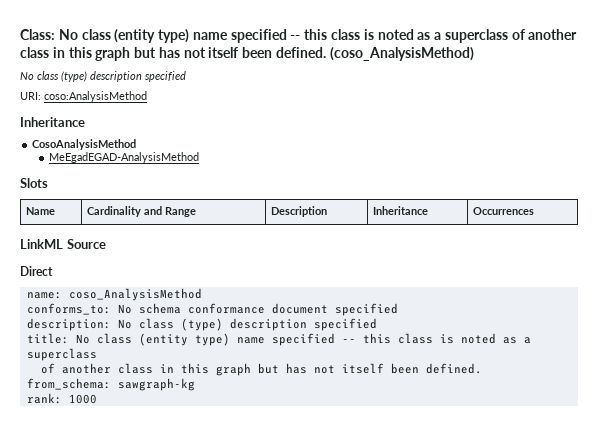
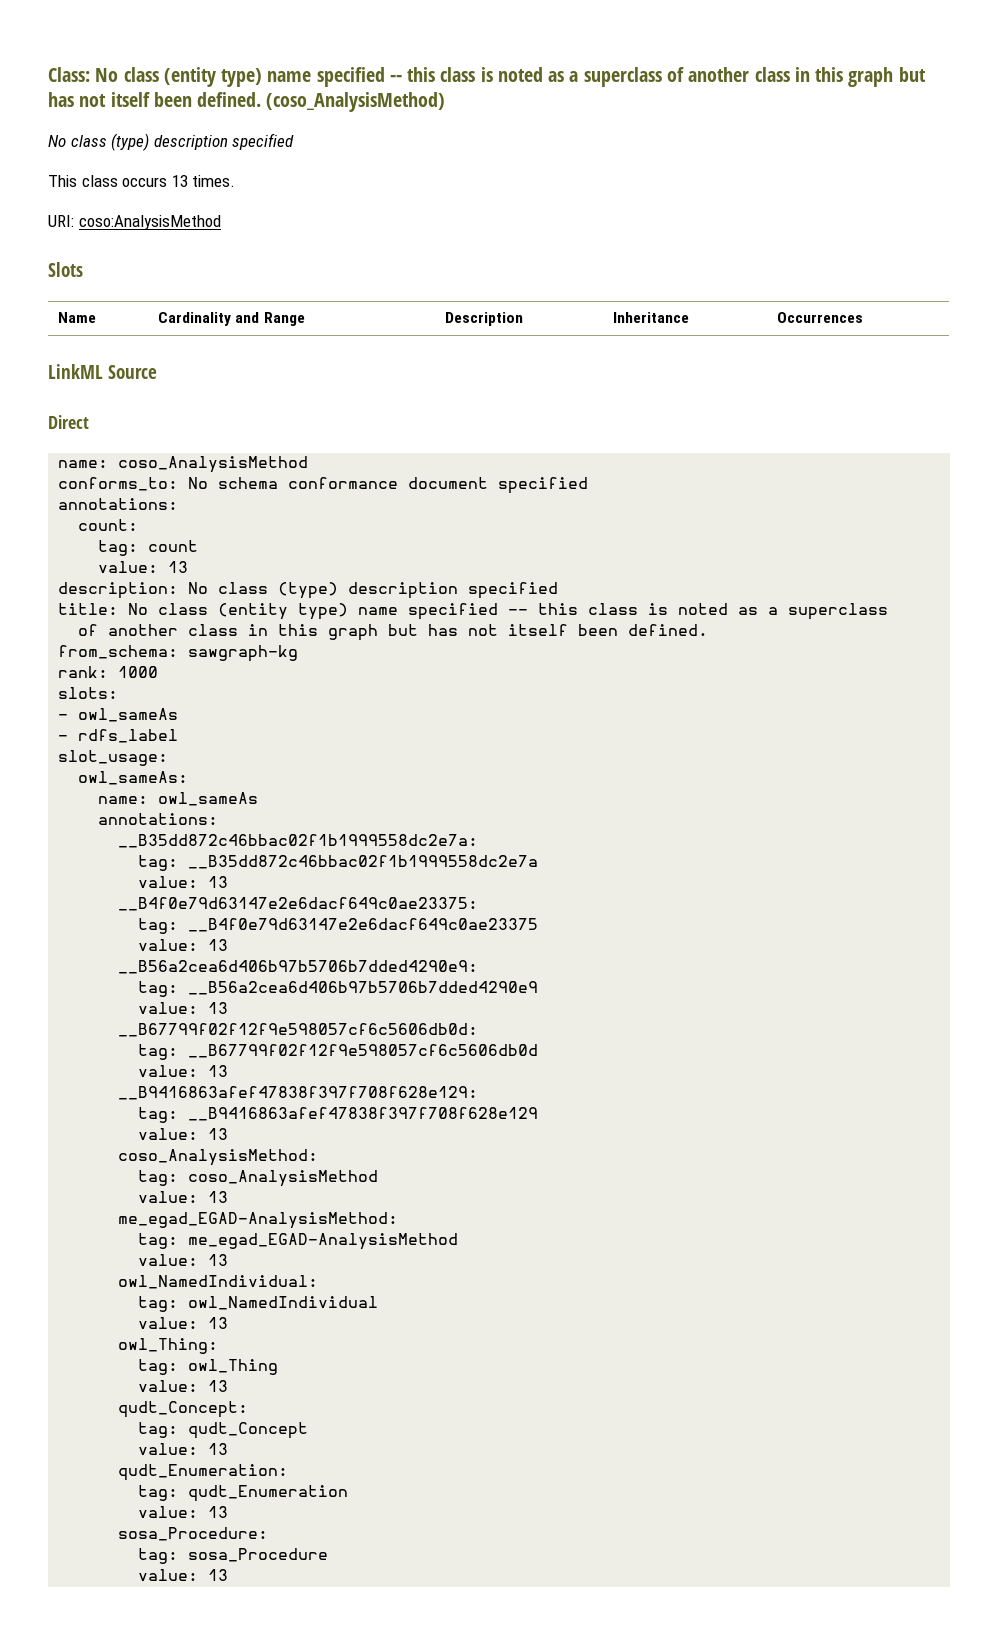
+ This class occurs 13 times.
  URI: coso:AnalysisMethod
- Inheritance
- CosoAnalysisMethod
- MeEgadEGAD-AnalysisMethod
  conforms_to: No schema conformance document specified
+ annotations:
+ count:
+ tag: count
+ value: 13
+ slots:
+ - owl_sameAs
+ - rdfs_label
+ slot_usage:
+ owl_sameAs:
+ name: owl_sameAs
+ annotations:
+ __B35dd872c46bbac02f1b1999558dc2e7a:
+ tag: __B35dd872c46bbac02f1b1999558dc2e7a
+ value: 13
+ __B4f0e79d63147e2e6dacf649c0ae23375:
+ tag: __B4f0e79d63147e2e6dacf649c0ae23375
+ value: 13
+ __B56a2cea6d406b97b5706b7dded4290e9:
+ tag: __B56a2cea6d406b97b5706b7dded4290e9
+ value: 13
+ __B67799f02f12f9e598057cf6c5606db0d:
+ tag: __B67799f02f12f9e598057cf6c5606db0d
+ value: 13
+ __B9416863afef47838f397f708f628e129:
+ tag: __B9416863afef47838f397f708f628e129
+ value: 13
+ coso_AnalysisMethod:
+ tag: coso_AnalysisMethod
+ value: 13
+ me_egad_EGAD-AnalysisMethod:
+ tag: me_egad_EGAD-AnalysisMethod
+ value: 13
+ owl_NamedIndividual:
+ tag: owl_NamedIndividual
+ value: 13
+ owl_Thing:
+ tag: owl_Thing
+ value: 13
+ qudt_Concept:
+ tag: qudt_Concept
+ value: 13
+ qudt_Enumeration:
+ tag: qudt_Enumeration
+ value: 13
+ sosa_Procedure:
+ tag: sosa_Procedure
+ value: 13

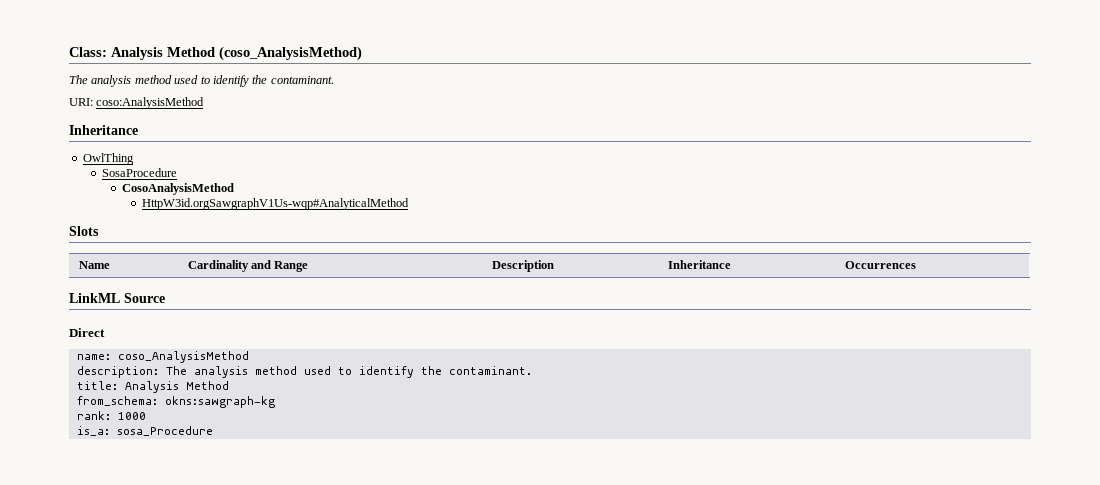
- Class: No class (entity type) name specified -- this class is noted as a superclass of another class in this graph but has not itself been defined. (coso_AnalysisMethod)
- No class (type) description specified
- This class occurs 13 times.
+ Class: Analysis Method (coso_AnalysisMethod)
+ The analysis method used to identify the contaminant.
  URI: coso:AnalysisMethod
+ Inheritance
+ OwlThing
+ SosaProcedure
+ CosoAnalysisMethod
+ HttpW3id.orgSawgraphV1Us-wqp#AnalyticalMethod
- conforms_to: No schema conformance document specified
- annotations:
- count:
- tag: count
- value: 13
- description: No class (type) description specified
- title: No class (entity type) name specified -- this class is noted as a superclass
- of another class in this graph but has not itself been defined.
+ description: The analysis method used to identify the contaminant.
+ title: Analysis Method
- from_schema: sawgraph-kg
+ from_schema: okns:sawgraph-kg
- slots:
- - owl_sameAs
- - rdfs_label
- slot_usage:
- owl_sameAs:
- name: owl_sameAs
- annotations:
- __B35dd872c46bbac02f1b1999558dc2e7a:
- tag: __B35dd872c46bbac02f1b1999558dc2e7a
- value: 13
- __B4f0e79d63147e2e6dacf649c0ae23375:
- tag: __B4f0e79d63147e2e6dacf649c0ae23375
- value: 13
- __B56a2cea6d406b97b5706b7dded4290e9:
- tag: __B56a2cea6d406b97b5706b7dded4290e9
- value: 13
- __B67799f02f12f9e598057cf6c5606db0d:
- tag: __B67799f02f12f9e598057cf6c5606db0d
- value: 13
- __B9416863afef47838f397f708f628e129:
- tag: __B9416863afef47838f397f708f628e129
- value: 13
- coso_AnalysisMethod:
- tag: coso_AnalysisMethod
- value: 13
- me_egad_EGAD-AnalysisMethod:
- tag: me_egad_EGAD-AnalysisMethod
- value: 13
- owl_NamedIndividual:
- tag: owl_NamedIndividual
- value: 13
- owl_Thing:
- tag: owl_Thing
- value: 13
- qudt_Concept:
- tag: qudt_Concept
- value: 13
- qudt_Enumeration:
- tag: qudt_Enumeration
- value: 13
- sosa_Procedure:
- tag: sosa_Procedure
- value: 13
+ is_a: sosa_Procedure

